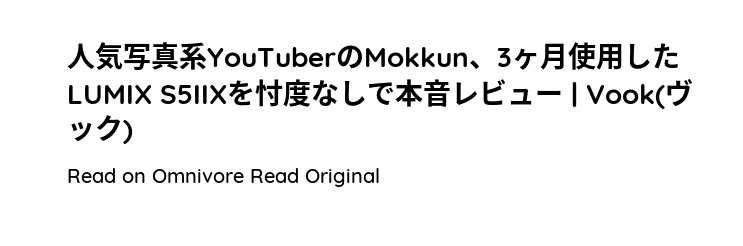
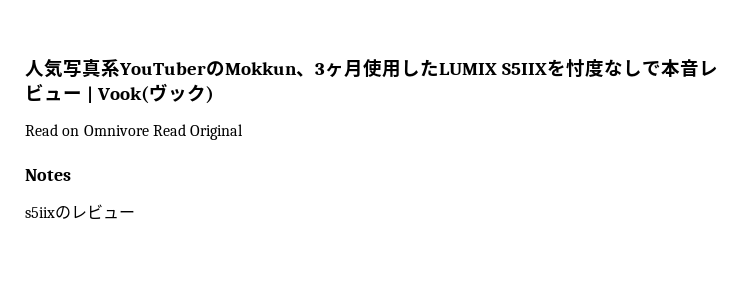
+ Notes
+ s5iixのレビュー

